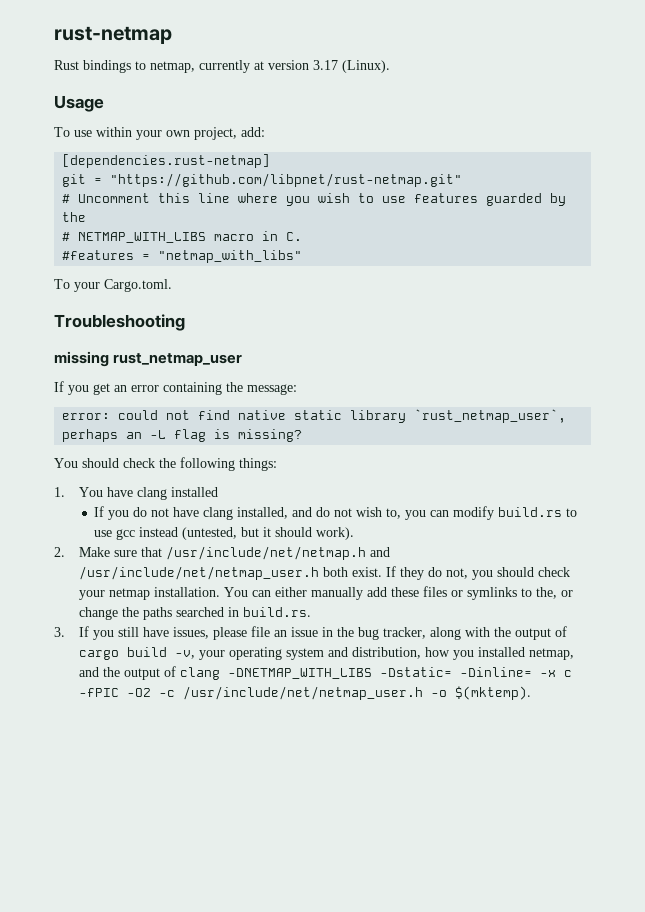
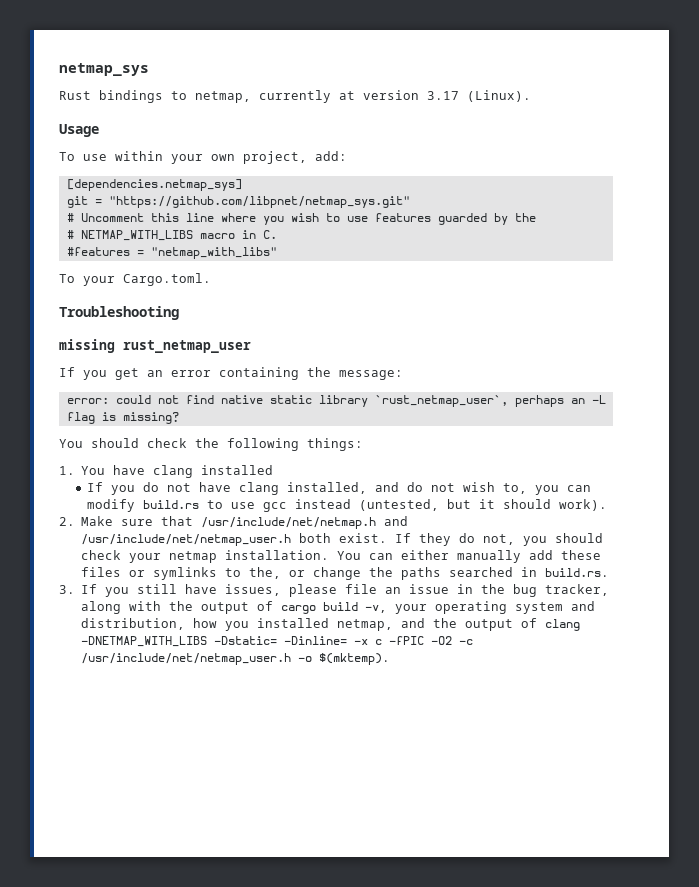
- rust-netmap
+ netmap_sys
- [dependencies.rust-netmap]
+ [dependencies.netmap_sys]
- git = "https://github.com/libpnet/rust-netmap.git"
+ git = "https://github.com/libpnet/netmap_sys.git"

